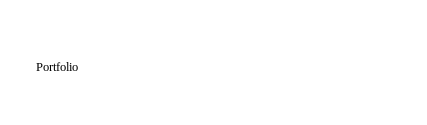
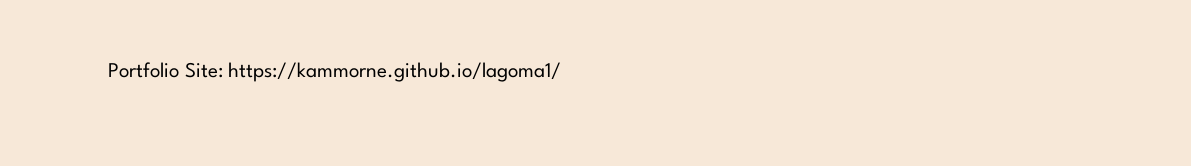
- Portfolio
+ Portfolio Site: https://kammorne.github.io/lagoma1/

